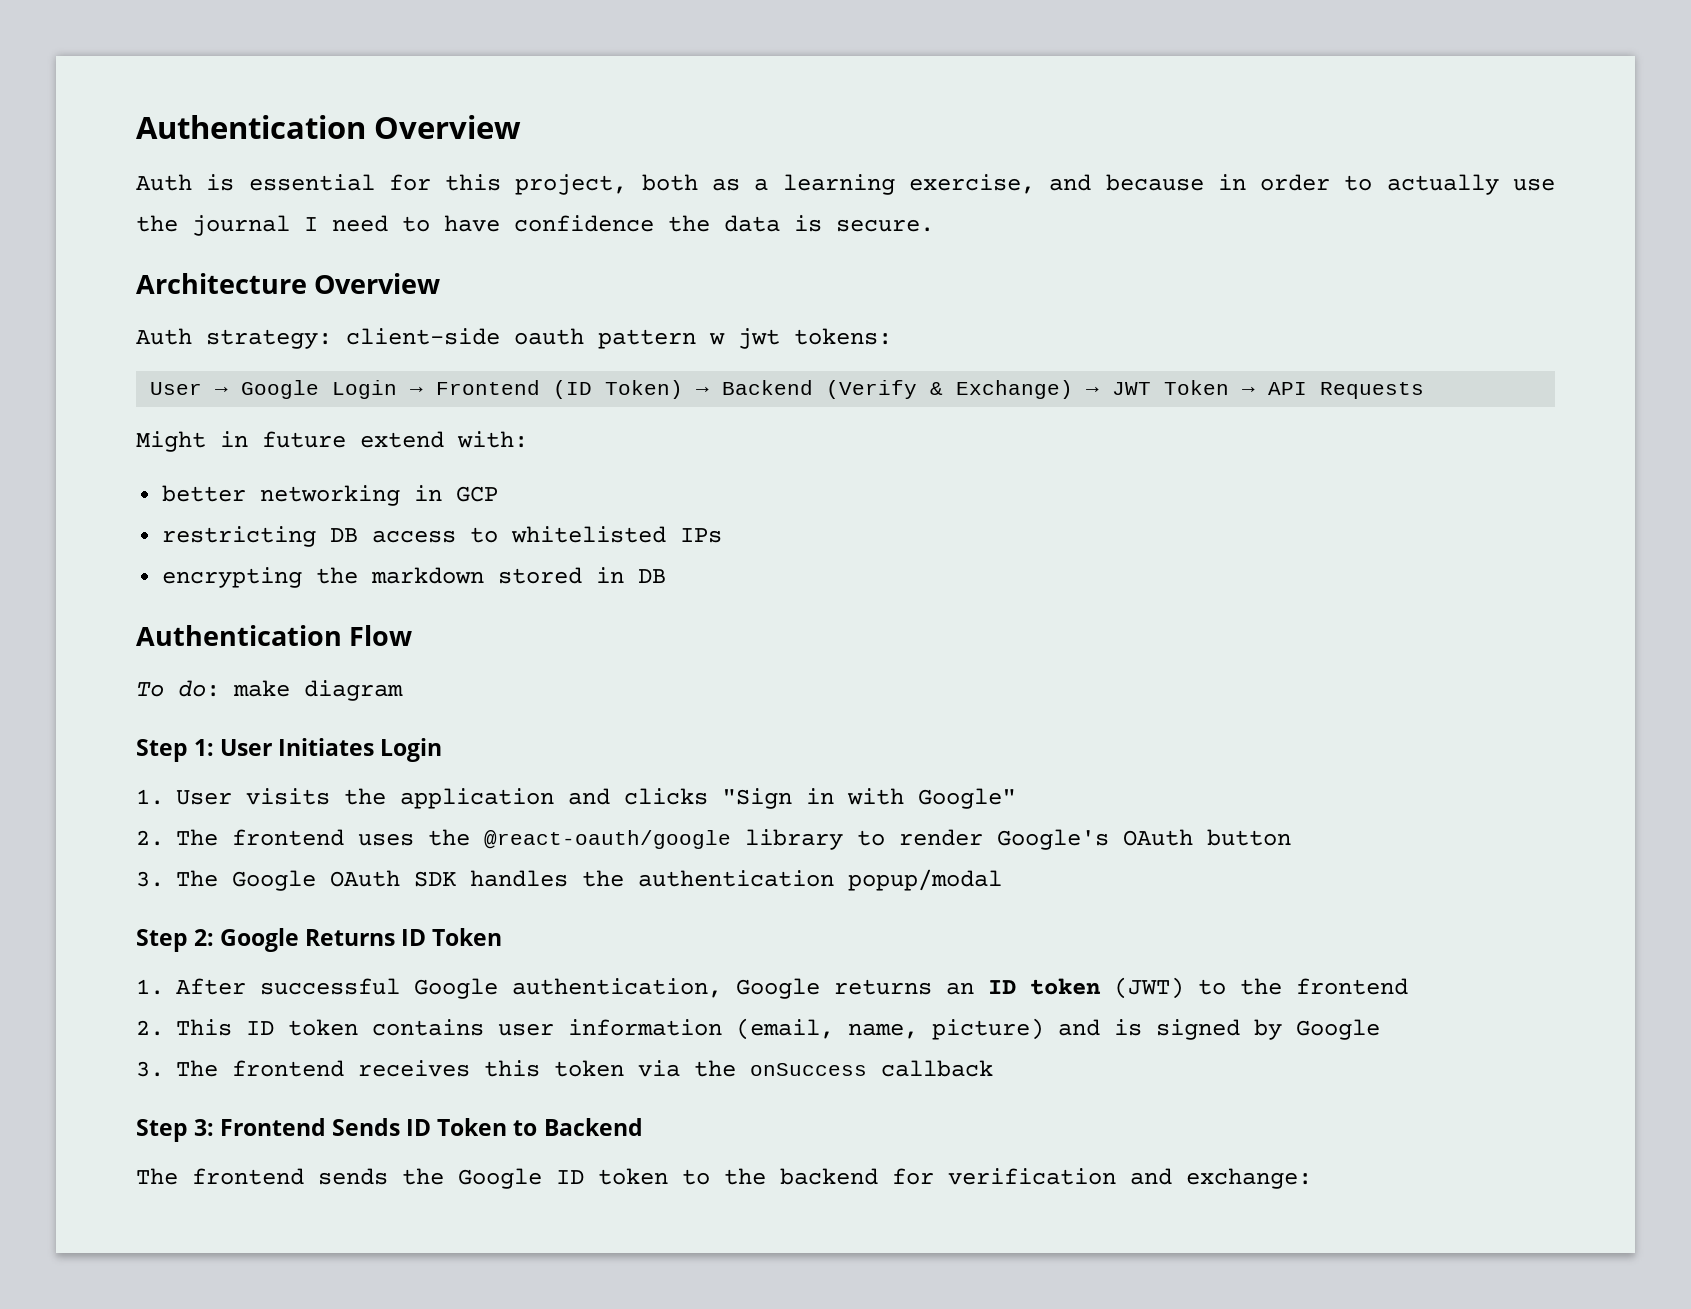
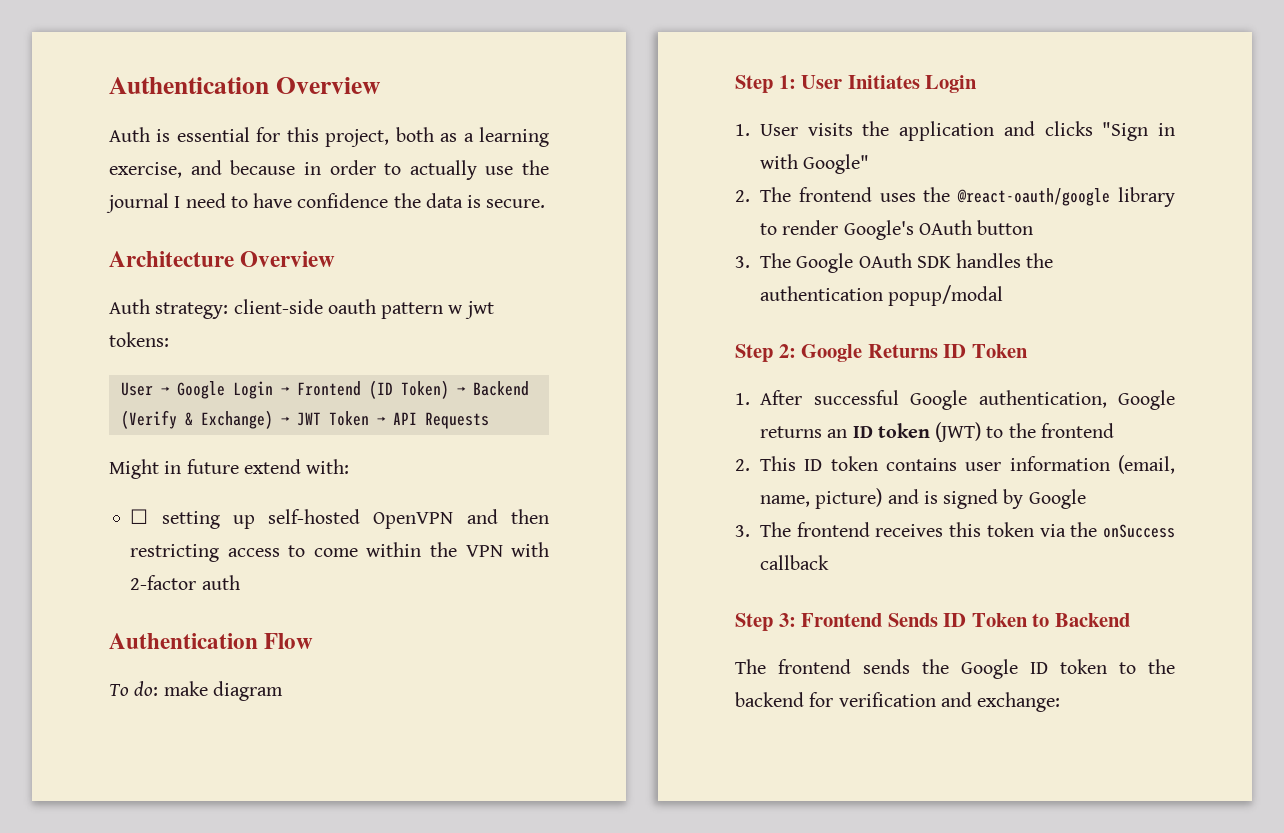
- better networking in GCP
- restricting DB access to whitelisted IPs
- encrypting the markdown stored in DB
+ ☐ setting up self-hosted OpenVPN and then restricting access to come within the VPN with 2-factor auth

